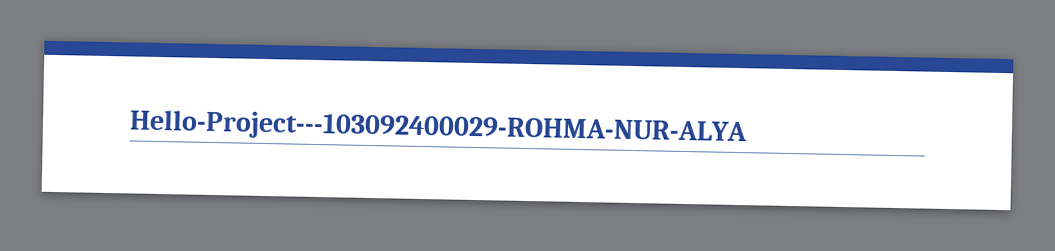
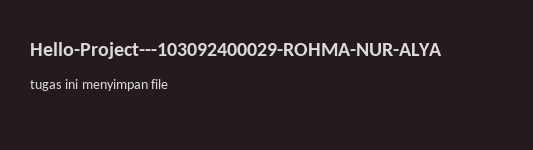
+ tugas ini menyimpan file

